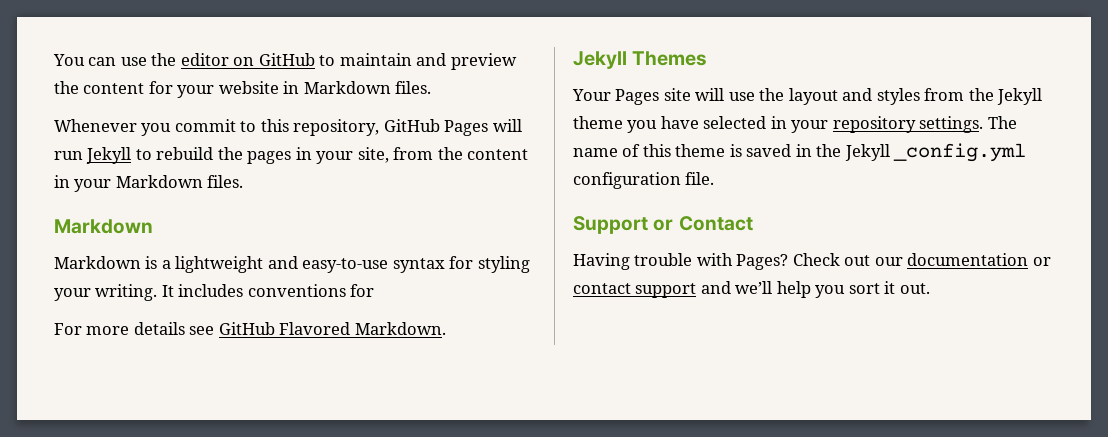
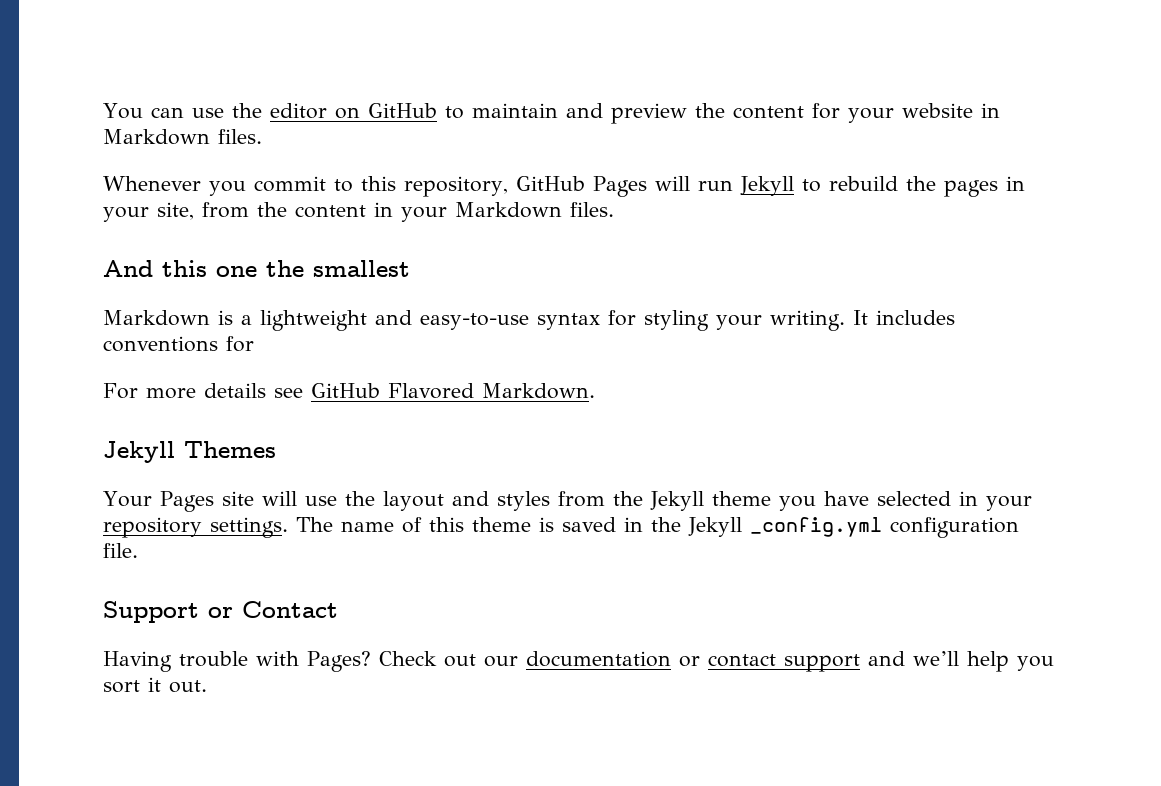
  Whenever you commit to this repository, GitHub Pages will run Jekyll to rebuild the pages in your site, from the content in your Markdown files.
- Markdown
+ And this one the smallest

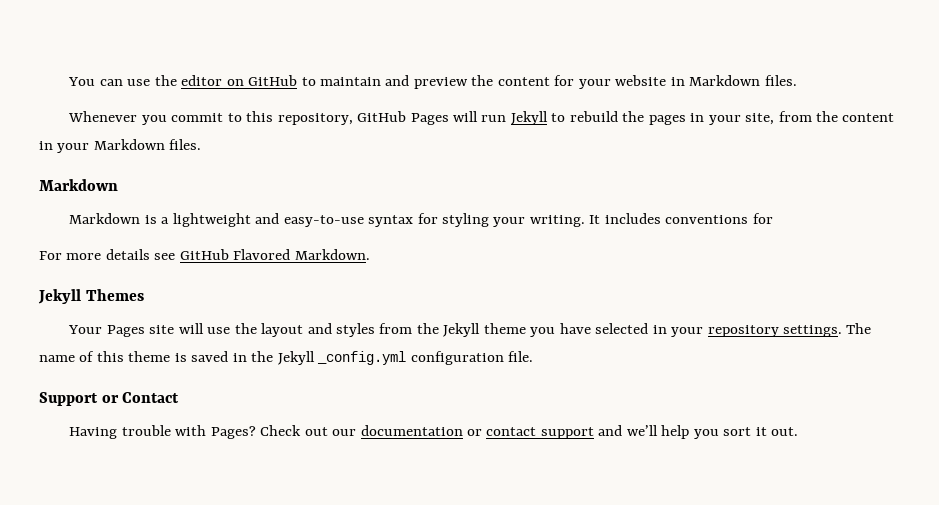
  Whenever you commit to this repository, GitHub Pages will run Jekyll to rebuild the pages in your site, from the content in your Markdown files.
- And this one the smallest
+ Markdown

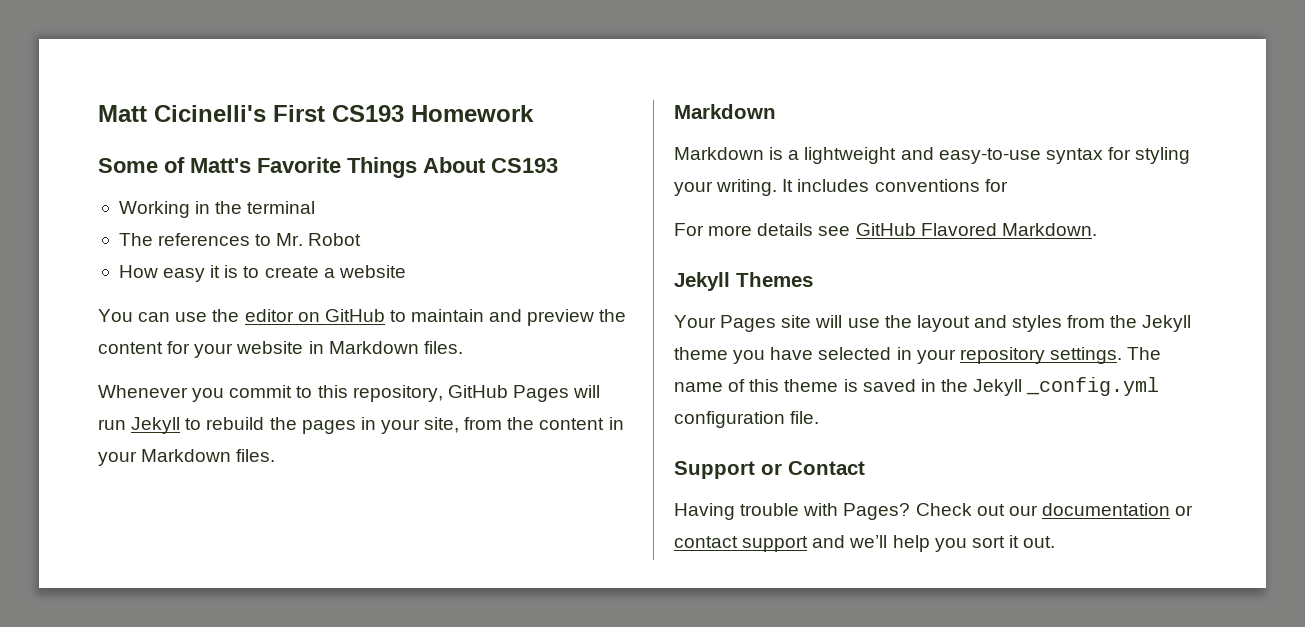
+ Matt Cicinelli's First CS193 Homework
+ Some of Matt's Favorite Things About CS193
+ Working in the terminal
+ The references to Mr. Robot
+ How easy it is to create a website

